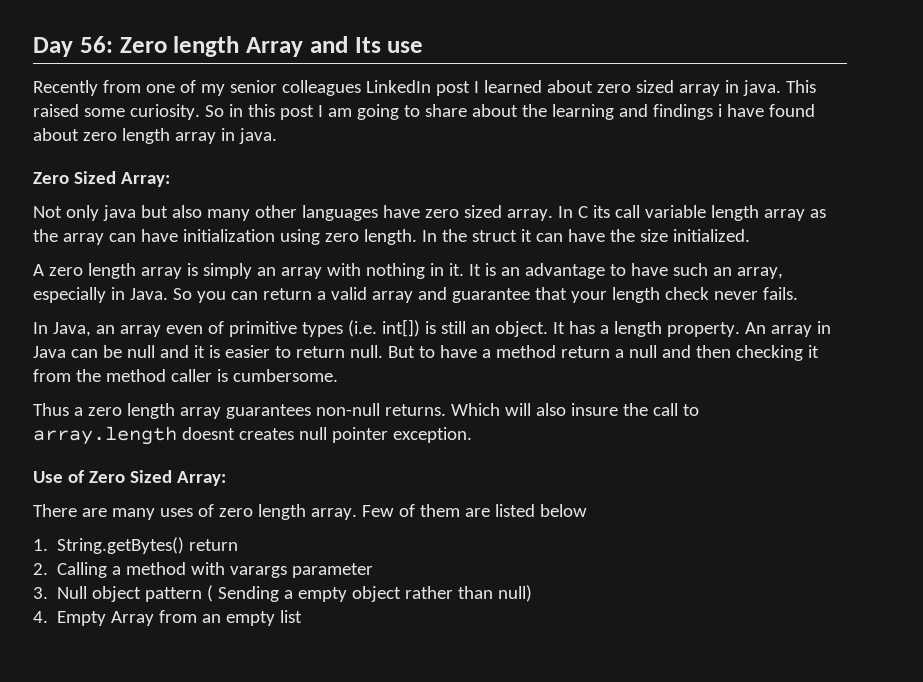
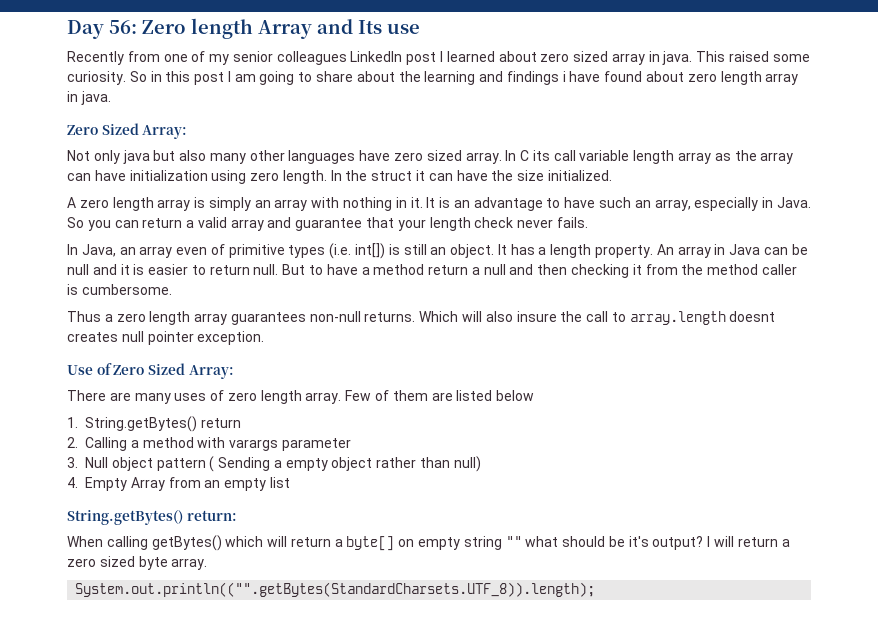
+ String.getBytes() return:
+ When calling getBytes() which will return a byte[] on empty string "" what should be it's output? I will return a zero sized byte array.
+ System.out.println(("".getBytes(StandardCharsets.UTF_8)).length);

